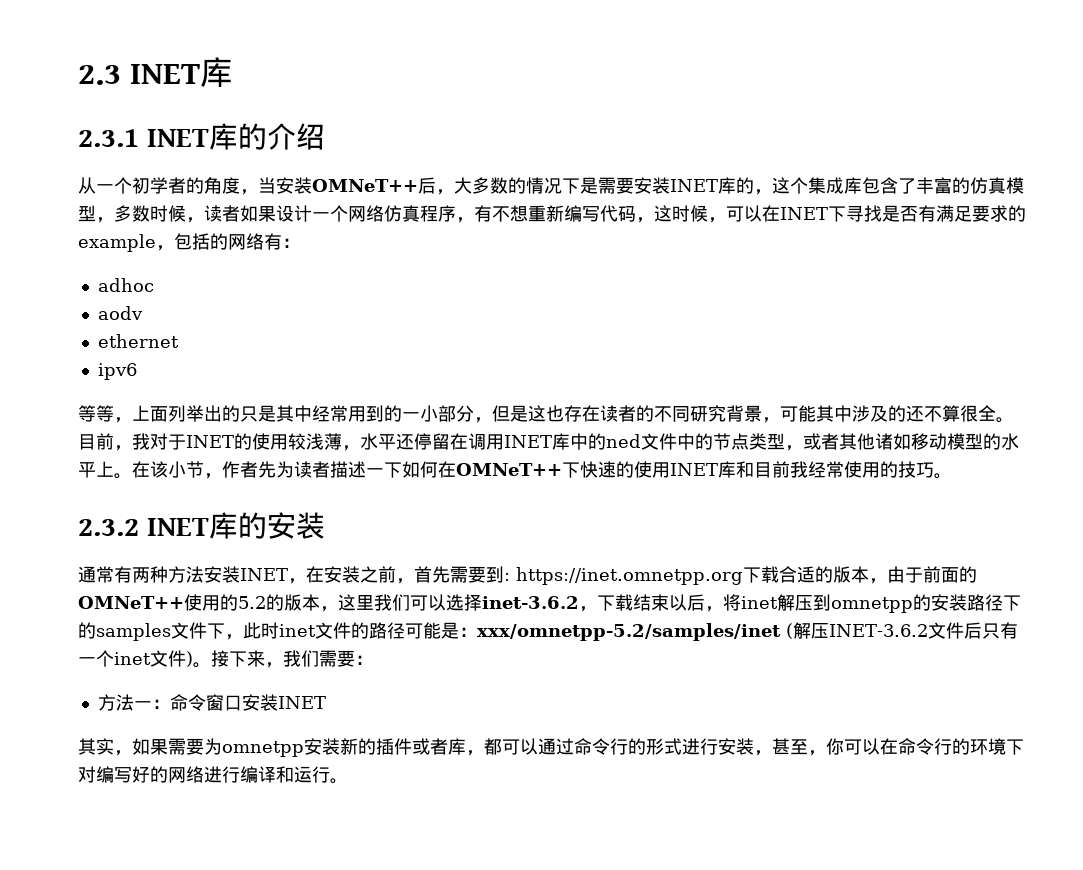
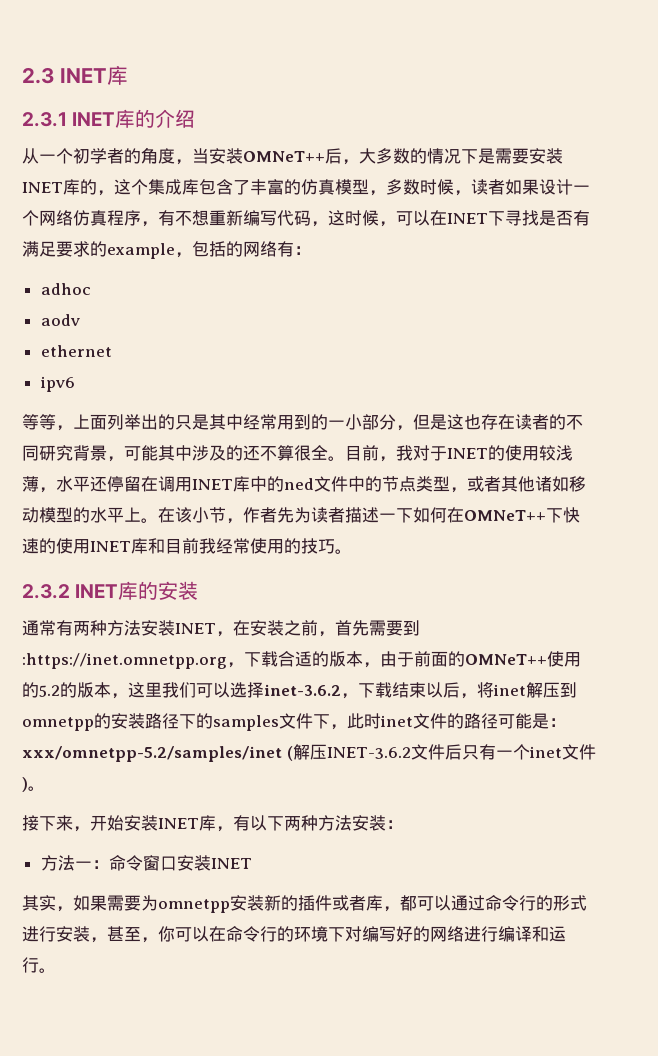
- 通常有两种方法安装INET，在安装之前，首先需要到: https://inet.omnetpp.org下载合适的版本，由于前面的OMNeT++使用的5.2的版本，这里我们可以选择inet-3.6.2，下载结束以后，将inet解压到omnetpp的安装路径下的samples文件下，此时inet文件的路径可能是：
+ 通常有两种方法安装INET，在安装之前，首先需要到:https://inet.omnetpp.org，下载合适的版本，由于前面的OMNeT++使用的5.2的版本，这里我们可以选择inet-3.6.2，下载结束以后，将inet解压到omnetpp的安装路径下的samples文件下，此时inet文件的路径可能是：
- xxx/omnetpp-5.2/samples/inet (解压INET-3.6.2文件后只有一个inet文件)。接下来，我们需要：
+ xxx/omnetpp-5.2/samples/inet (解压INET-3.6.2文件后只有一个inet文件)。
+ 接下来，开始安装INET库，有以下两种方法安装：

